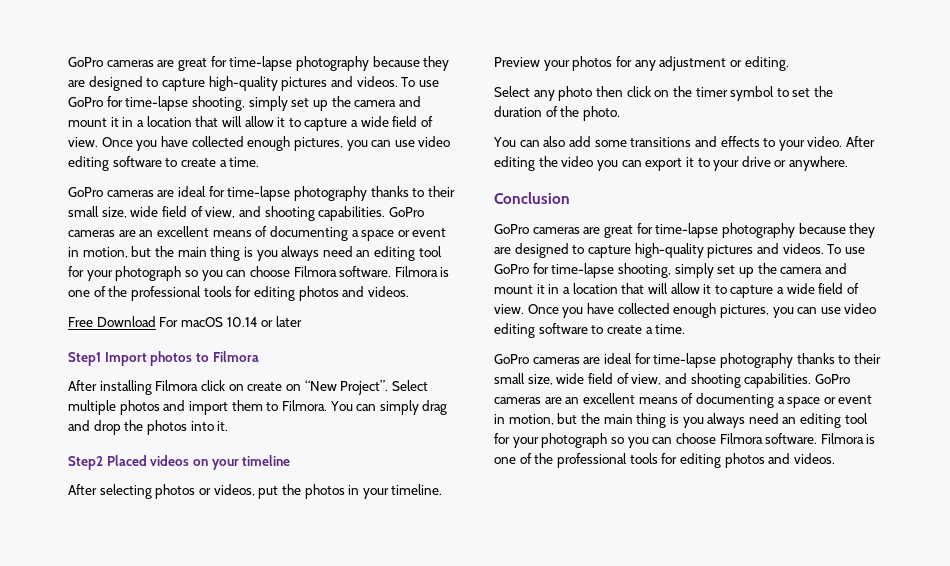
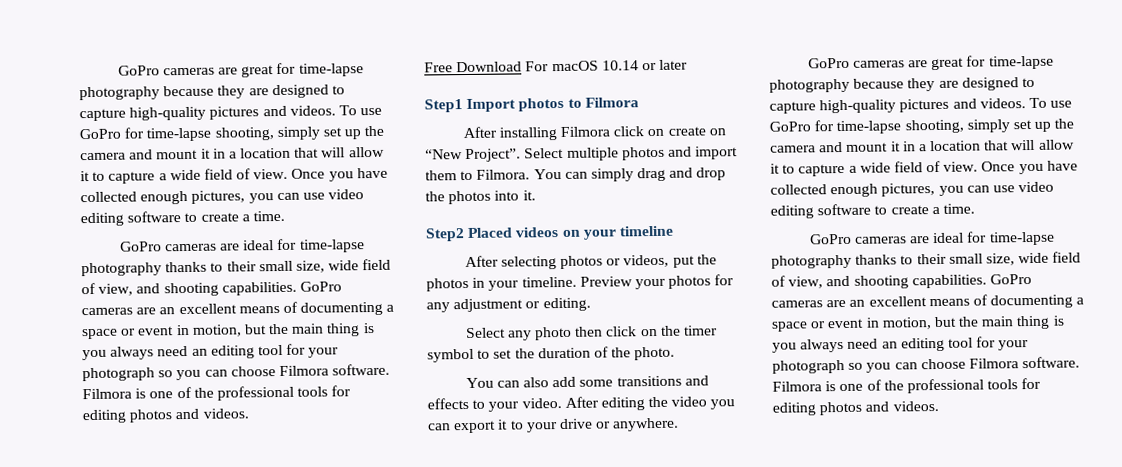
- Conclusion

